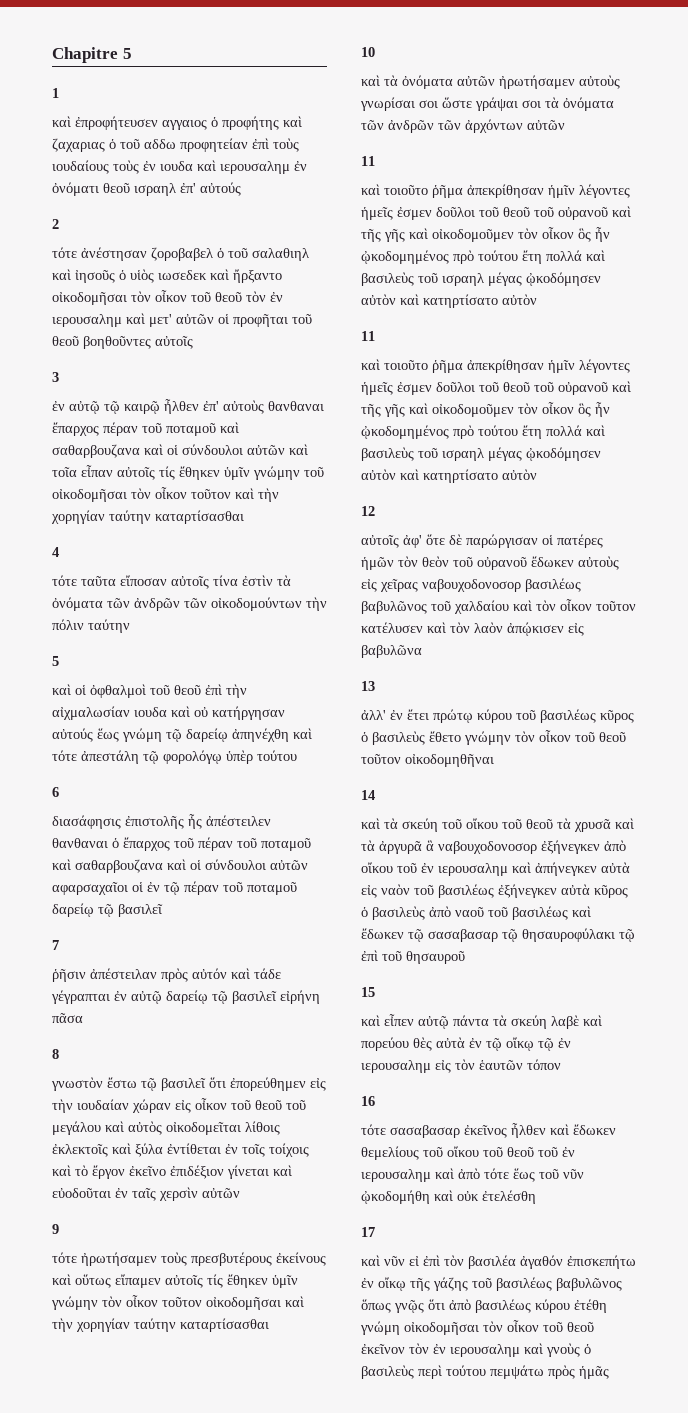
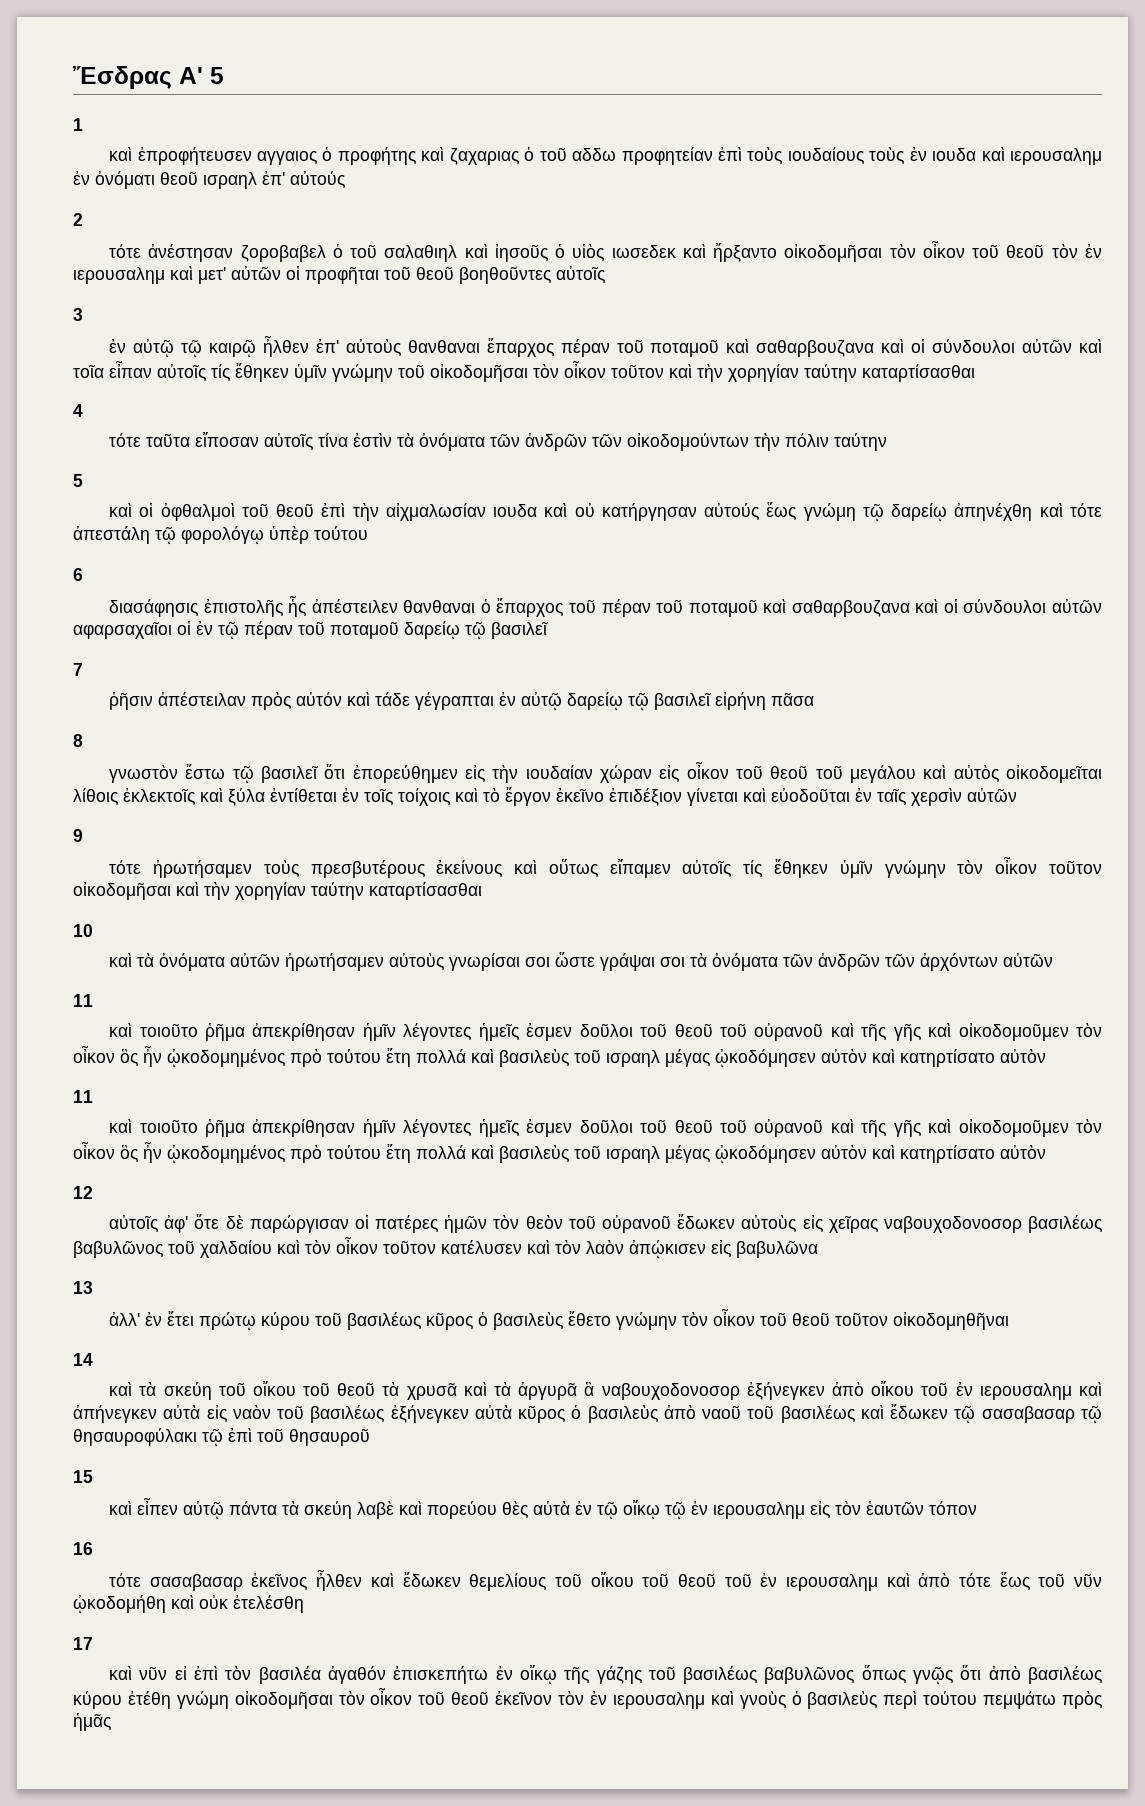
- Chapitre 5
+ Ἔσδρας Αʹ 5

